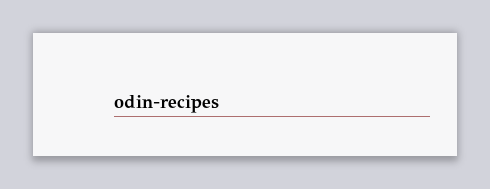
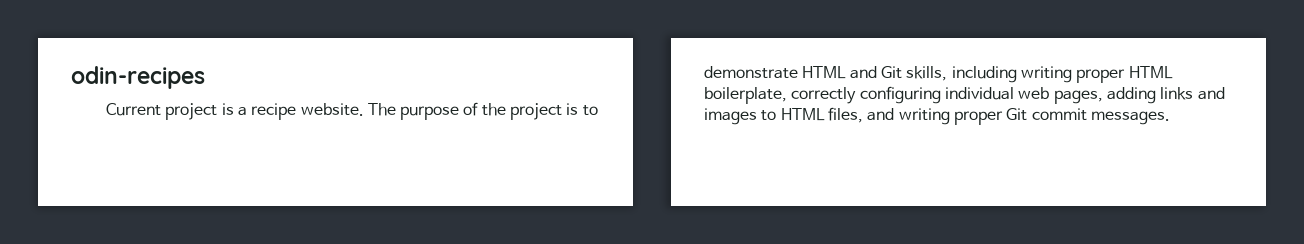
+ Current project is a recipe website. The purpose of the project is to demonstrate HTML and Git skills, including writing proper HTML boilerplate, correctly configuring individual web pages, adding links and images to HTML files, and writing proper Git commit messages.

